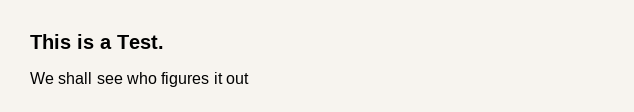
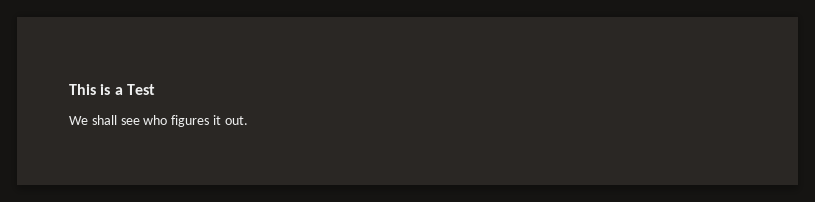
- This is a Test.
+ This is a Test
- We shall see who figures it out
+ We shall see who figures it out.

